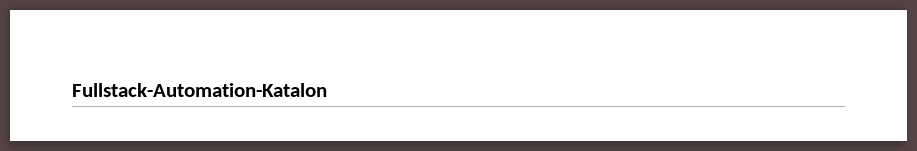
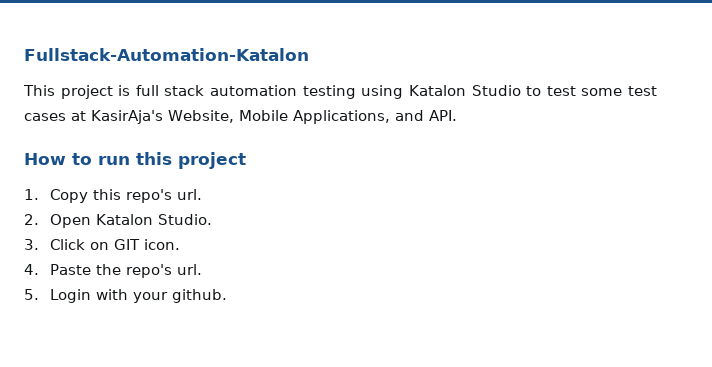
+ This project is full stack automation testing using Katalon Studio to test some test cases at KasirAja's Website, Mobile Applications, and API.
+ How to run this project
+ 1. Copy this repo's url.
+ 2. Open Katalon Studio.
+ 3. Click on GIT icon.
+ 4. Paste the repo's url.
+ 5. Login with your github.

